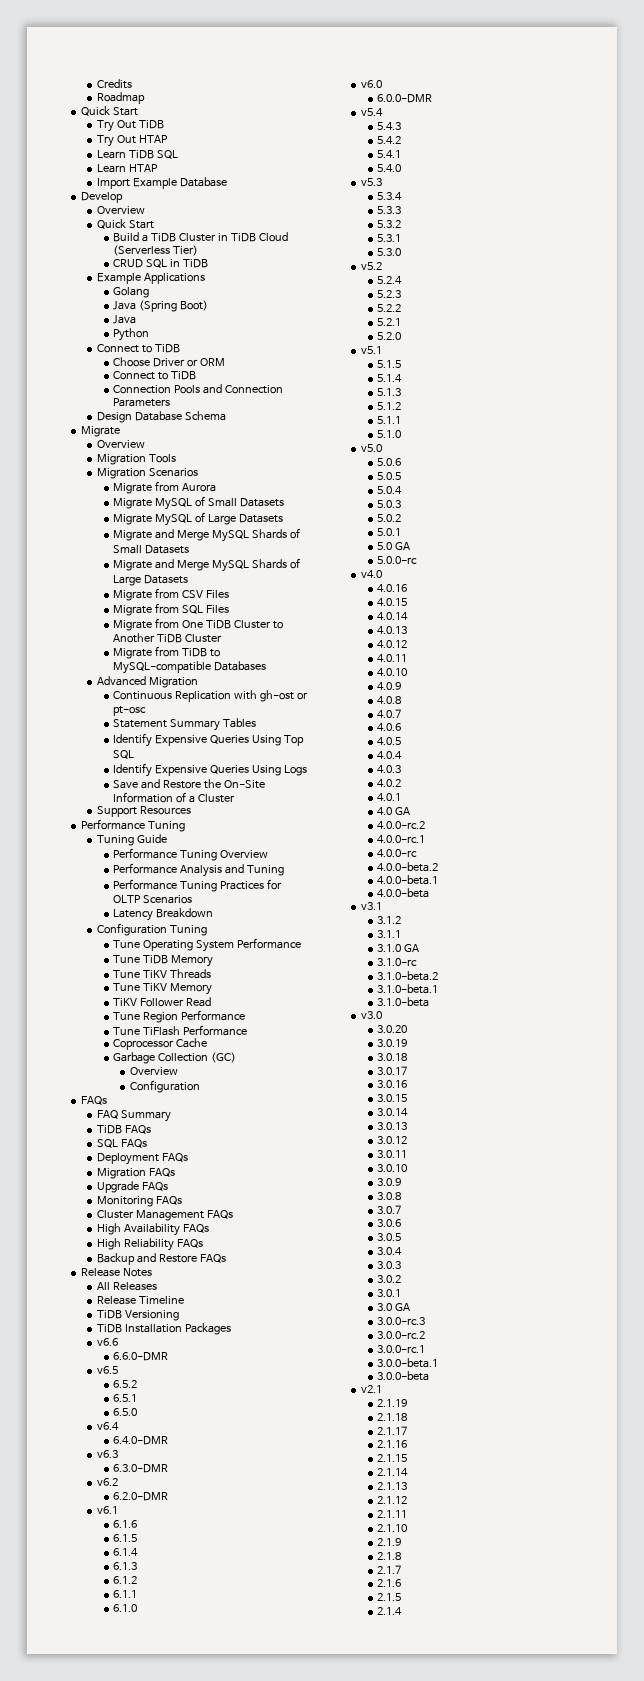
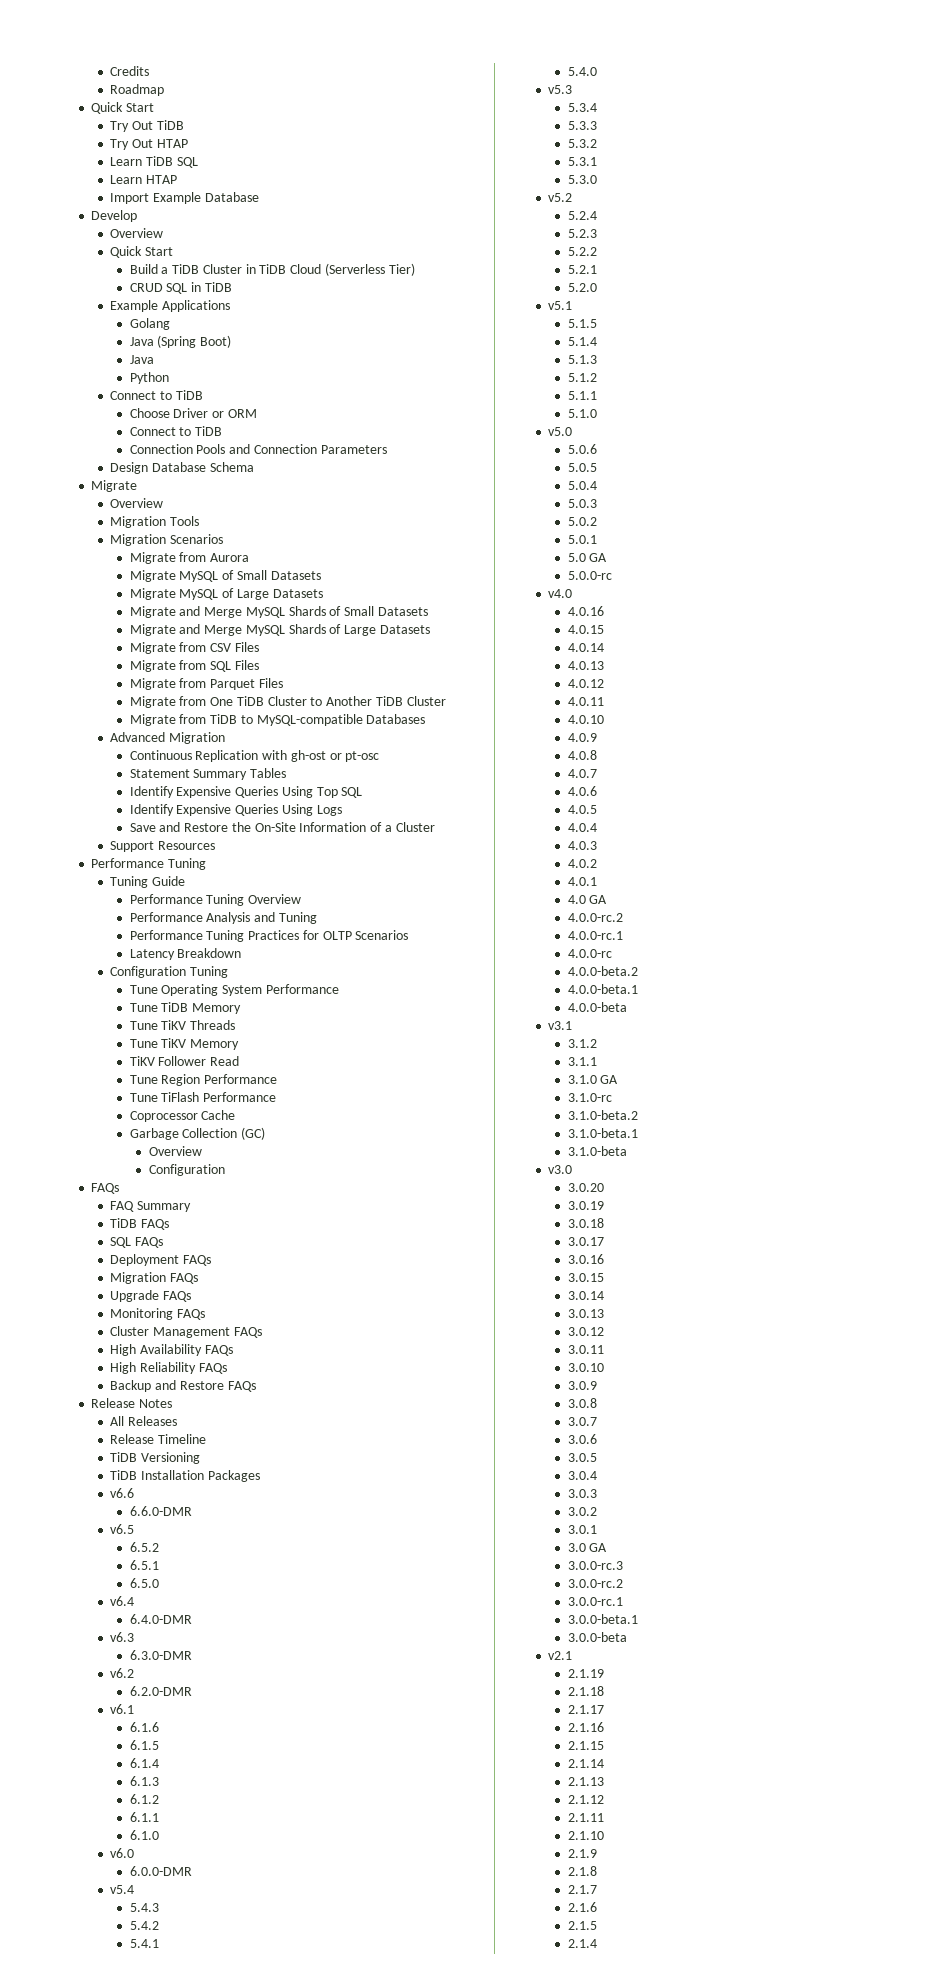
+ Migrate from Parquet Files

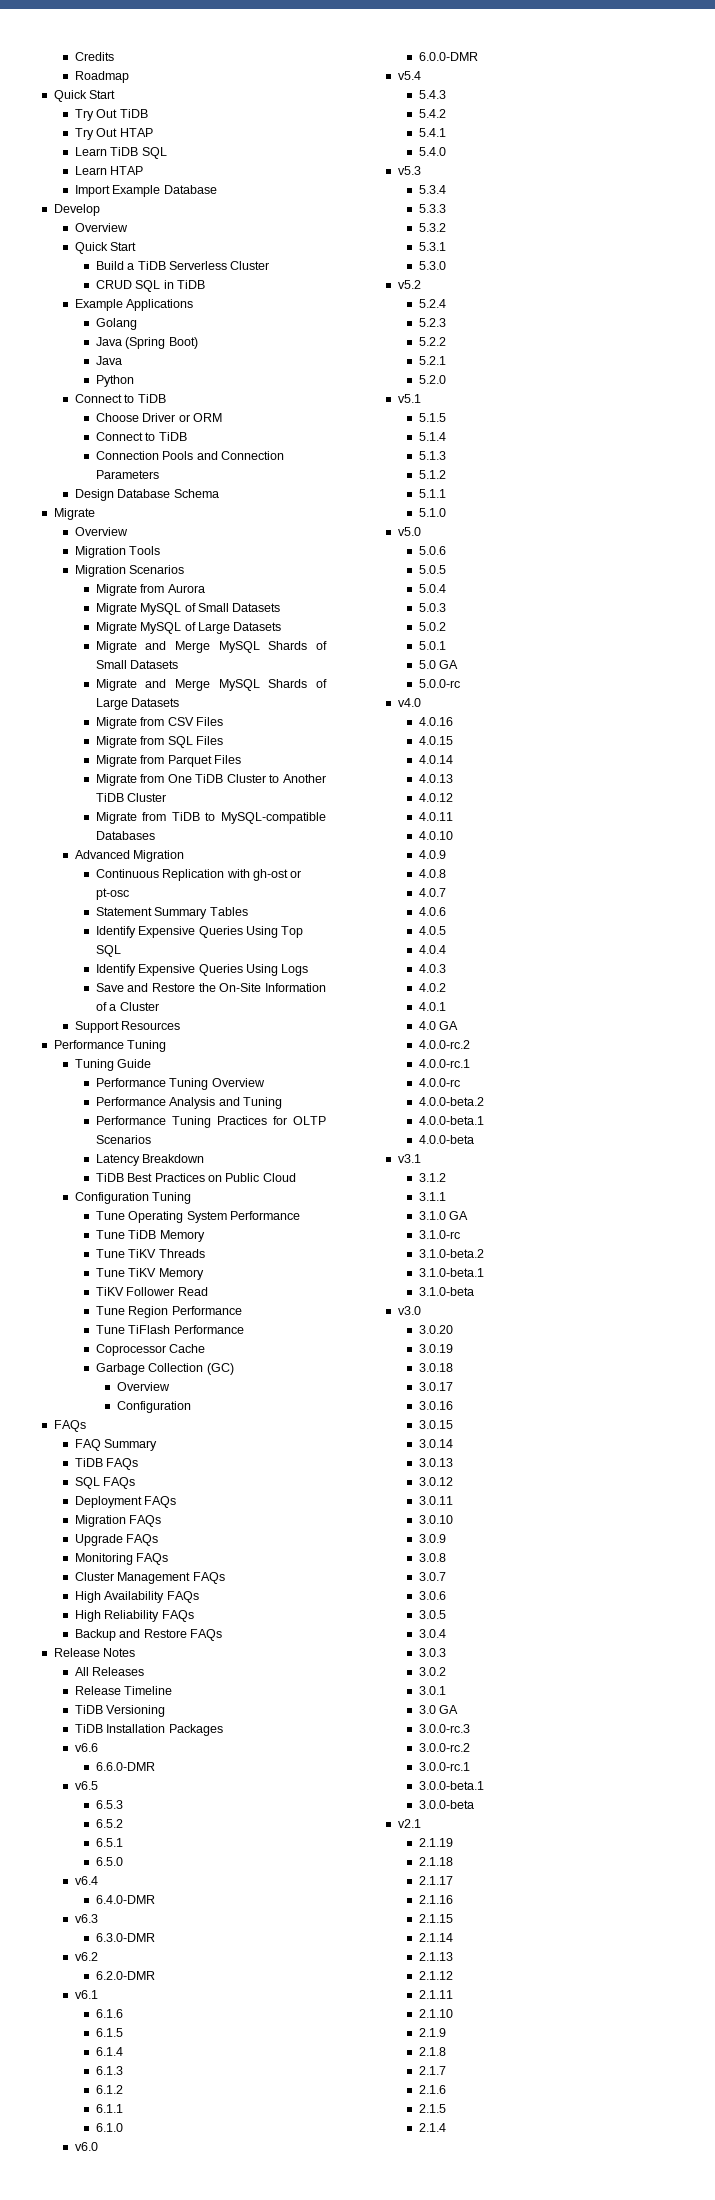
- Build a TiDB Cluster in TiDB Cloud (Serverless Tier)
+ Build a TiDB Serverless Cluster
+ TiDB Best Practices on Public Cloud
+ 6.5.3

